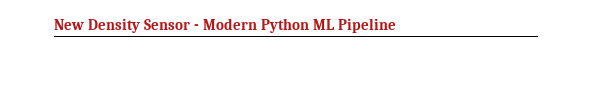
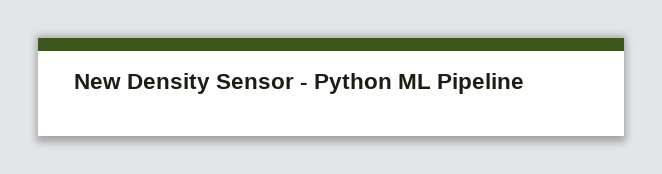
- New Density Sensor - Modern Python ML Pipeline
+ New Density Sensor - Python ML Pipeline

